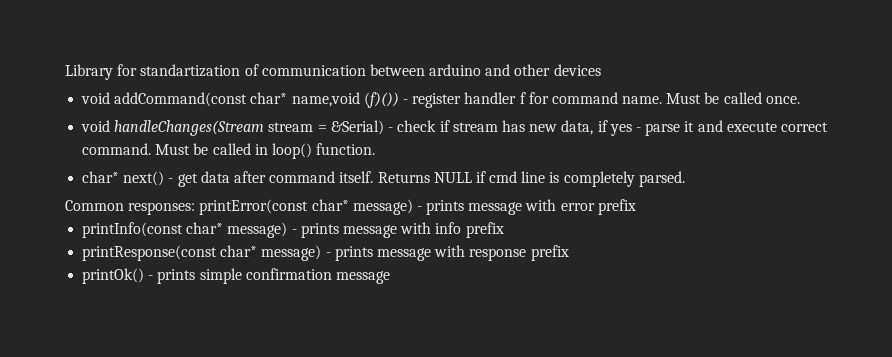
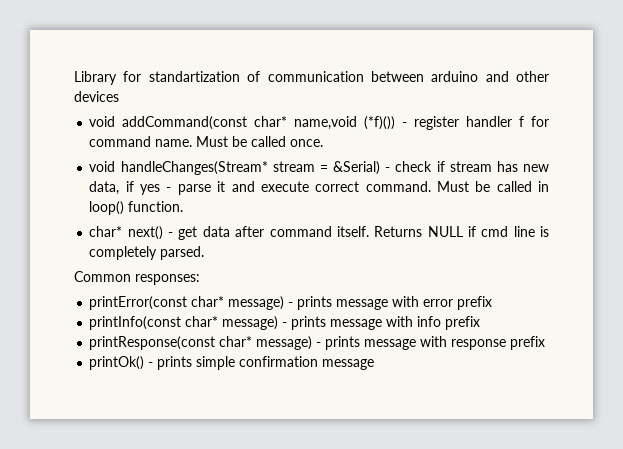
- void addCommand(const char* name,void (f)()) - register handler f for command name.
+ void addCommand(const char* name,void (*f)()) - register handler f for command name.
- void handleChanges(Stream stream = &Serial) - check if stream has new data, if yes - parse it and execute correct command.
+ void handleChanges(Stream* stream = &Serial) - check if stream has new data, if yes - parse it and execute correct command.
- Common responses: printError(const char* message) - prints message with error prefix
+ Common responses:
+ printError(const char* message) - prints message with error prefix

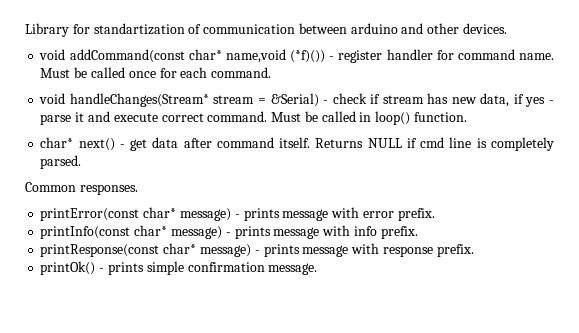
- Library for standartization of communication between arduino and other devices
+ Library for standartization of communication between arduino and other devices.
- void addCommand(const char* name,void (*f)()) - register handler f for command name.
+ void addCommand(const char* name,void (*f)()) - register handler for command name.
- Must be called once.
+ Must be called once for each command.
- Common responses:
+ Common responses.
- printError(const char* message) - prints message with error prefix
+ printError(const char* message) - prints message with error prefix.
- printInfo(const char* message) - prints message with info prefix
+ printInfo(const char* message) - prints message with info prefix.
- printResponse(const char* message) - prints message with response prefix
+ printResponse(const char* message) - prints message with response prefix.
- printOk() - prints simple confirmation message
+ printOk() - prints simple confirmation message.

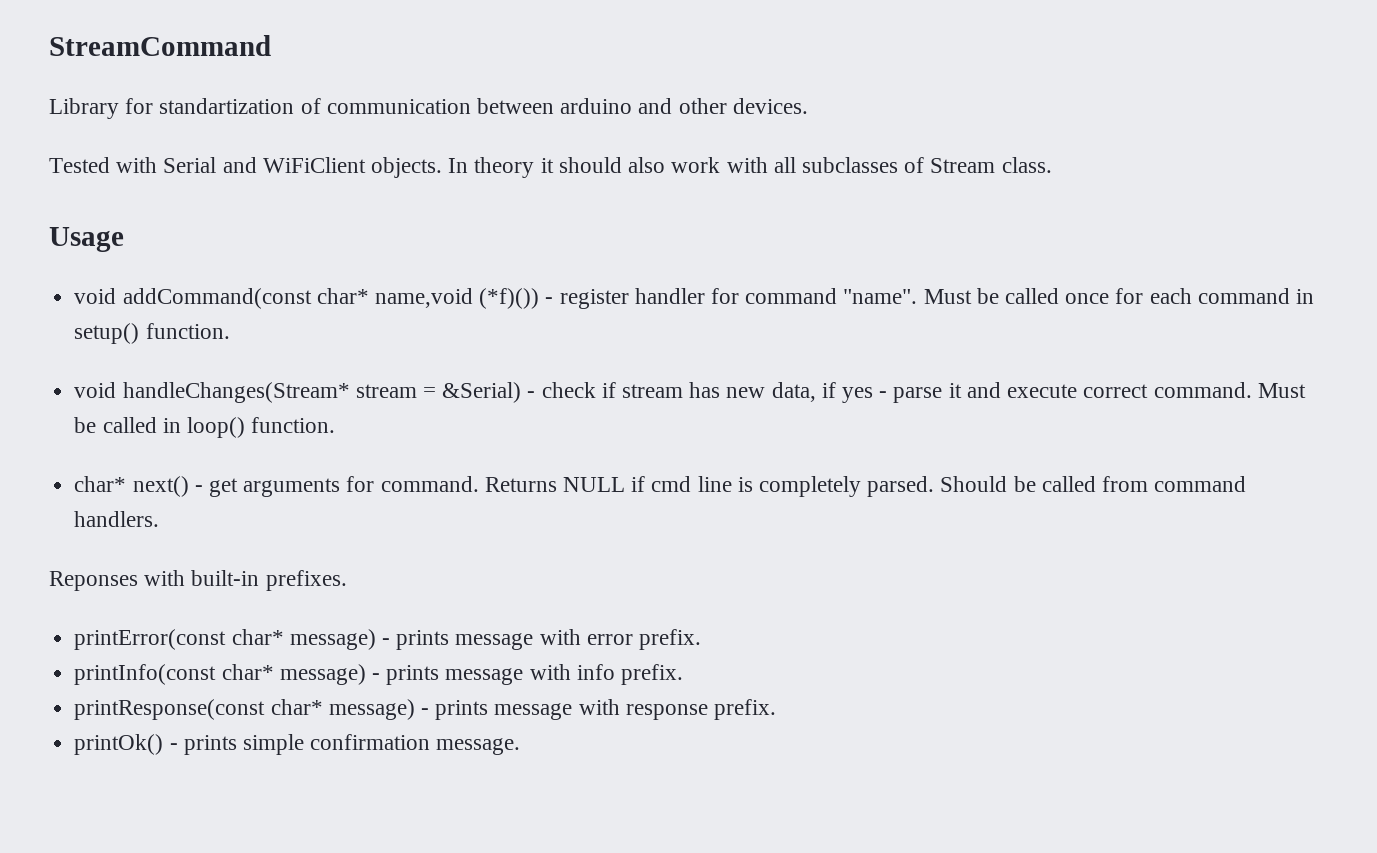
+ StreamCommand
+ Tested with Serial and WiFiClient objects. In theory it should also work with all subclasses of Stream class.
+ Usage
- void addCommand(const char* name,void (*f)()) - register handler for command name.
+ void addCommand(const char* name,void (*f)()) - register handler for command "name".
- Must be called once for each command.
+ Must be called once for each command in setup() function.
- char* next() - get data after command itself.
+ char* next() - get arguments for command.
- Returns NULL if cmd line is completely parsed.
- Common responses.
+ Returns NULL if cmd line is completely parsed. Should be called from command handlers.
+ Reponses with built-in prefixes.

